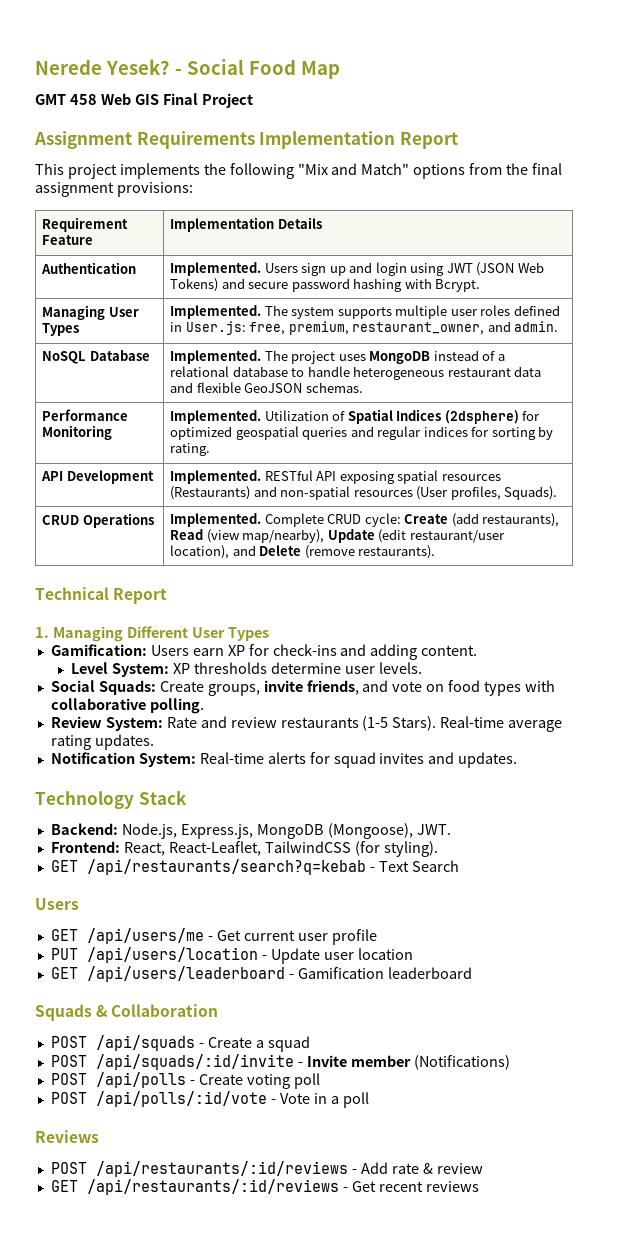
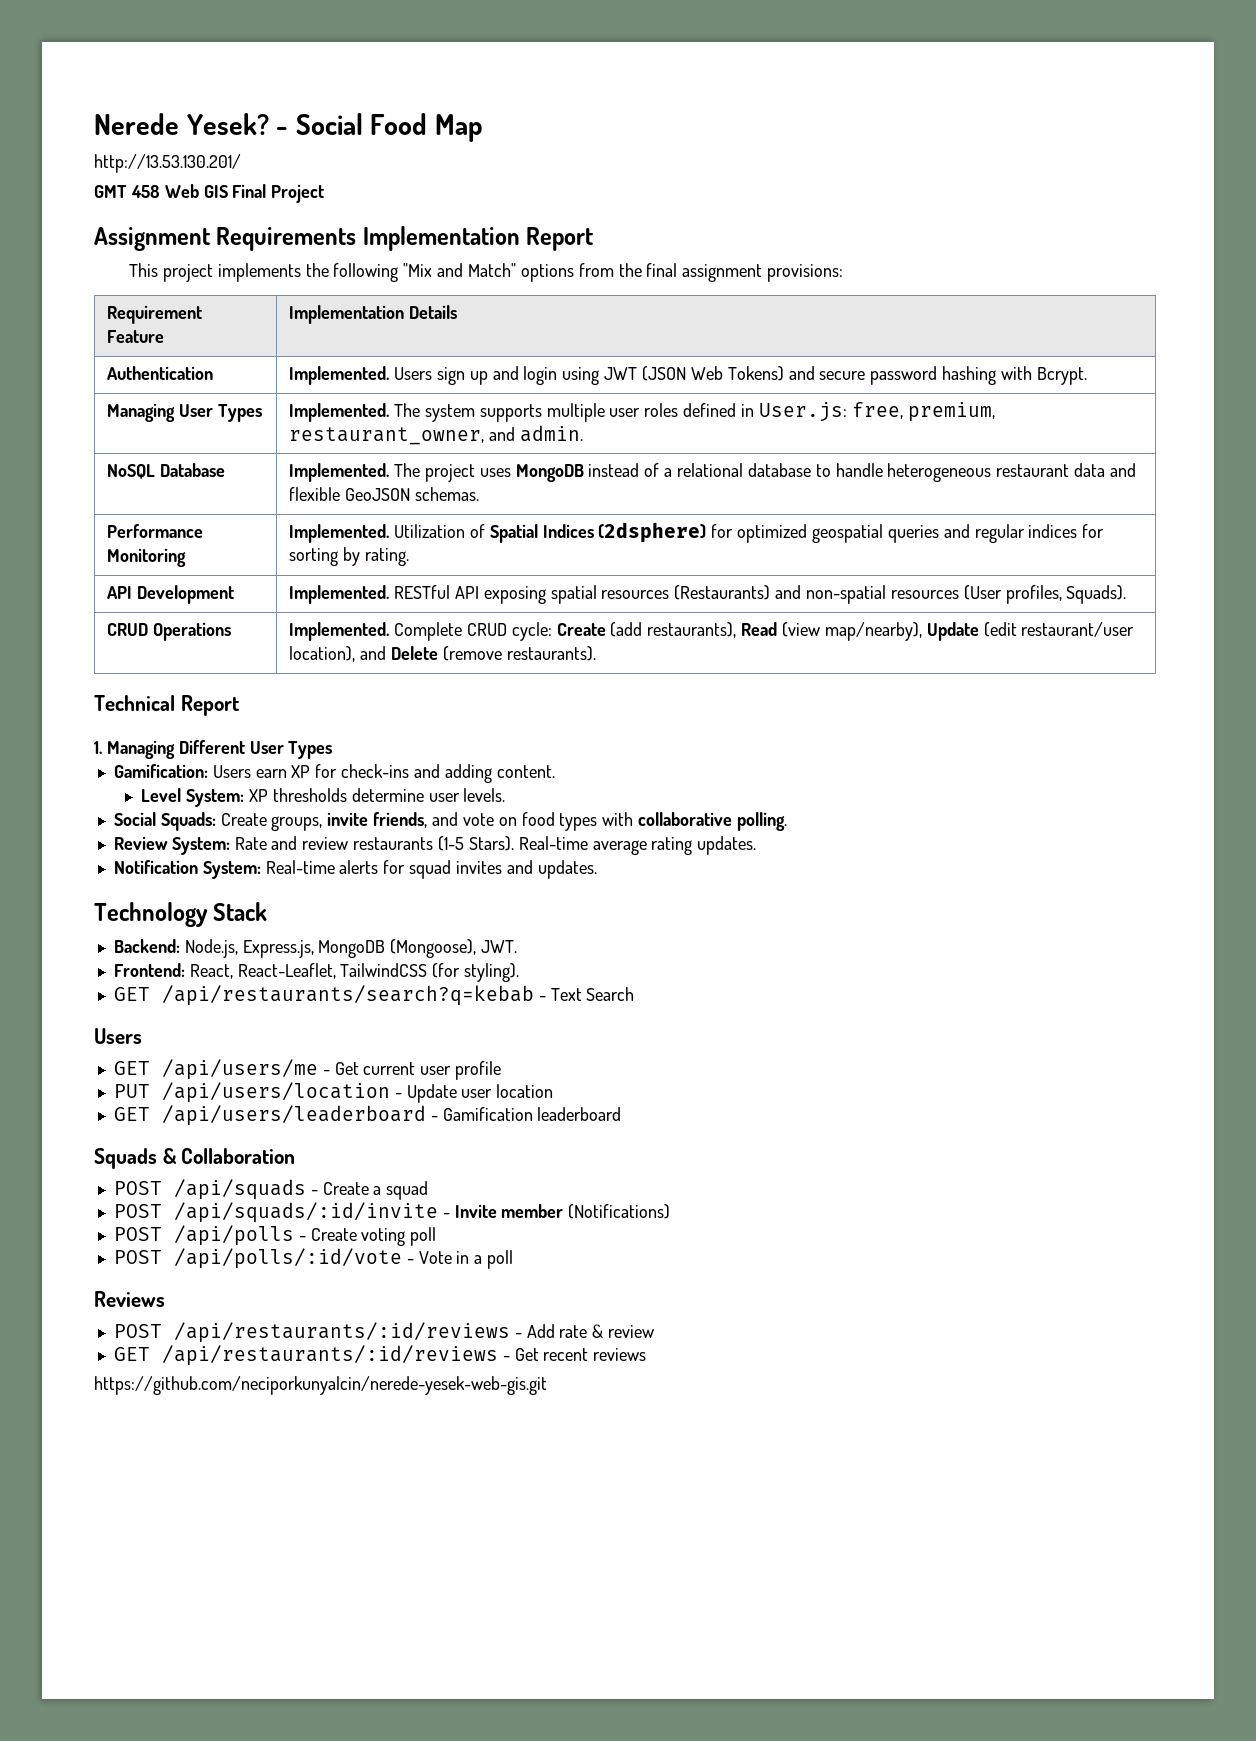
+ http://13.53.130.201/
+ https://github.com/neciporkunyalcin/nerede-yesek-web-gis.git

